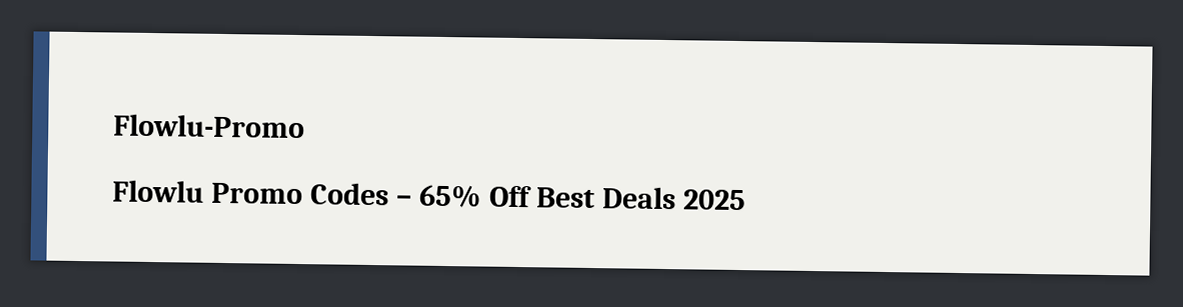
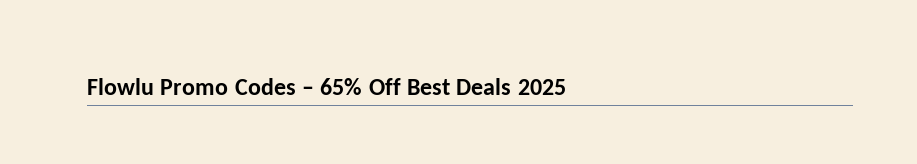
- Flowlu-Promo

